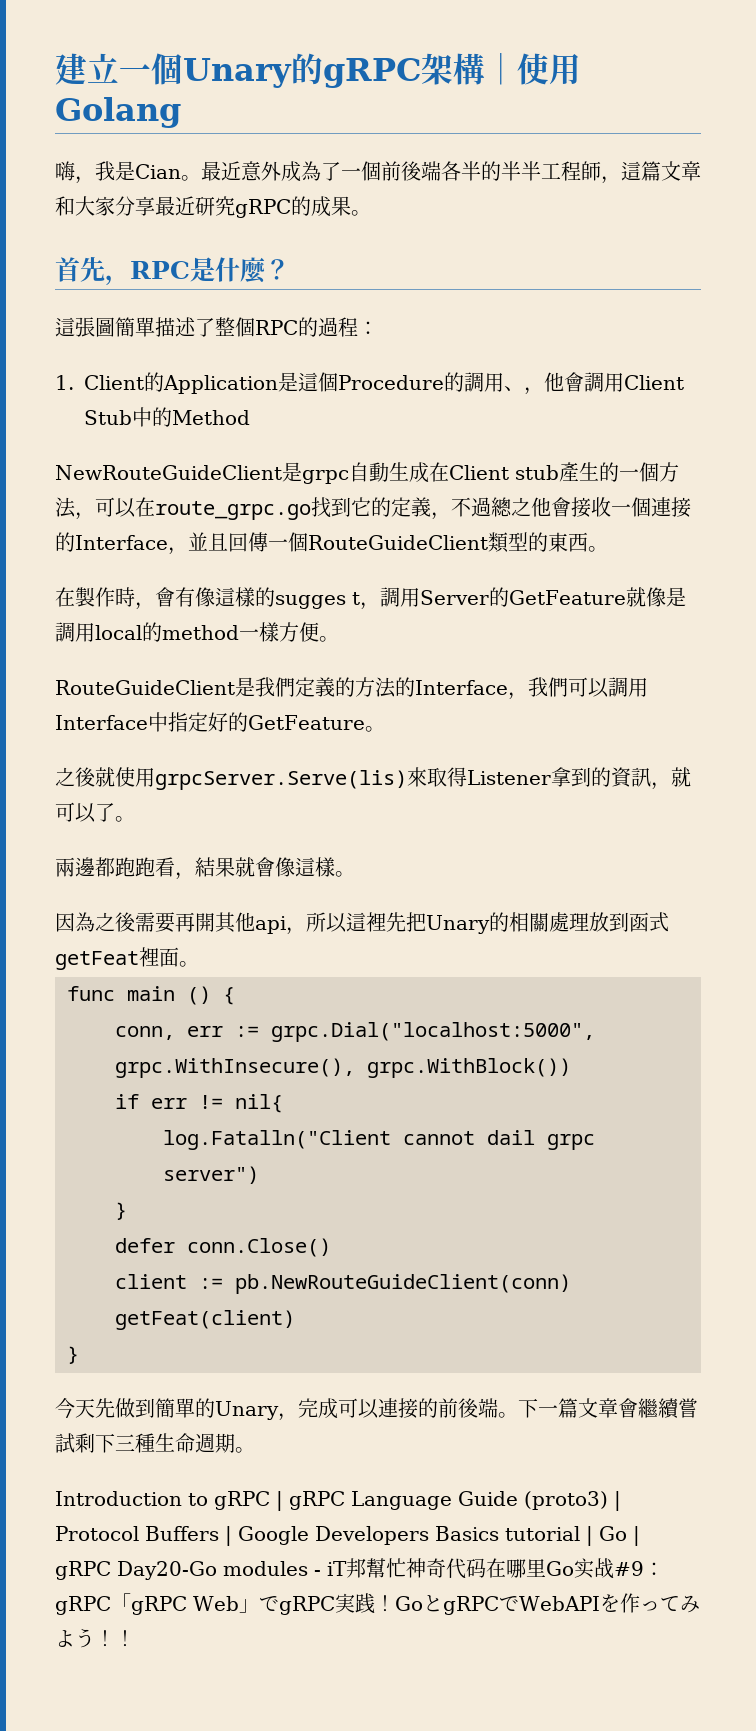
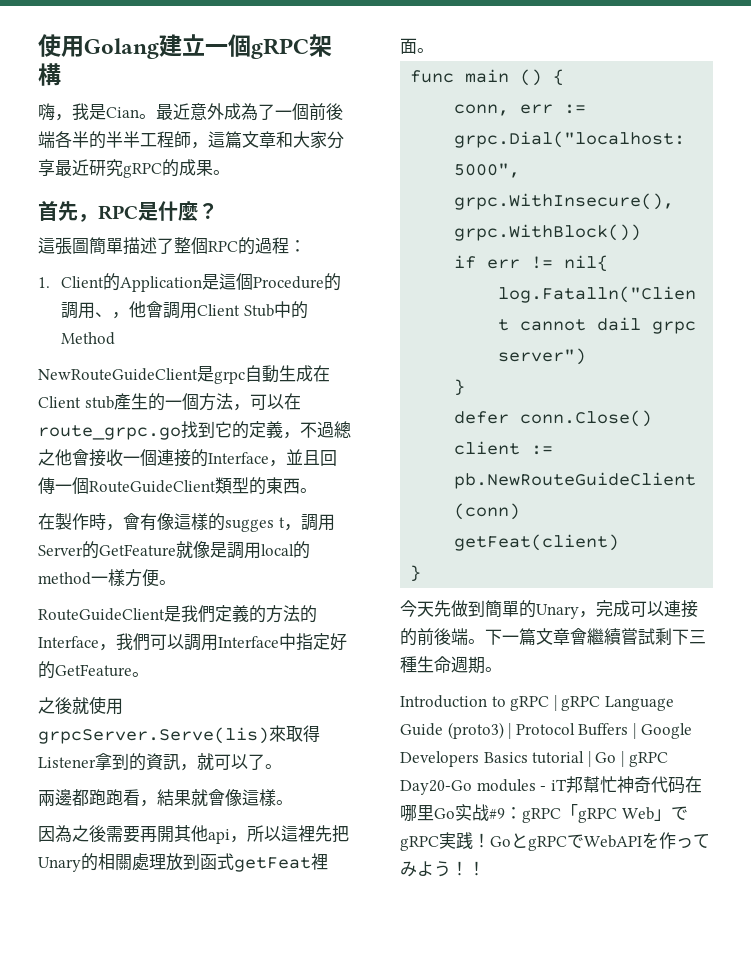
- 建立一個Unary的gRPC架構｜使用Golang
+ 使用Golang建立一個gRPC架構

